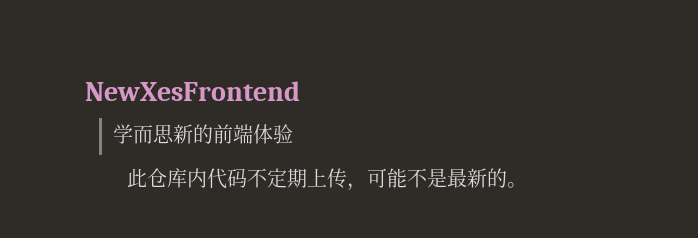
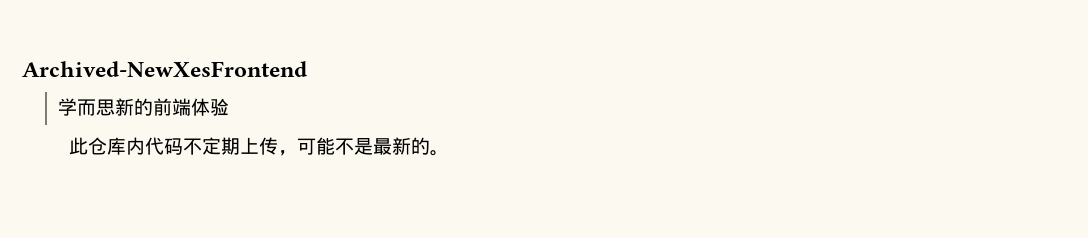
- NewXesFrontend
+ Archived-NewXesFrontend

